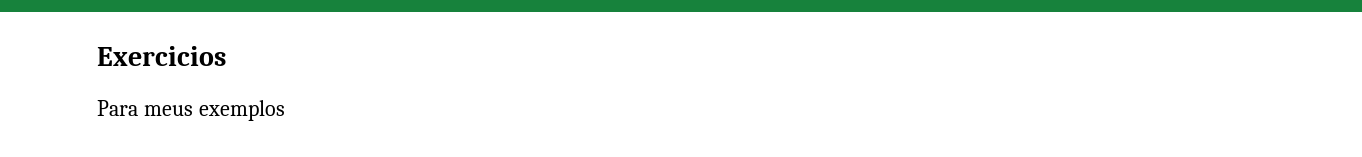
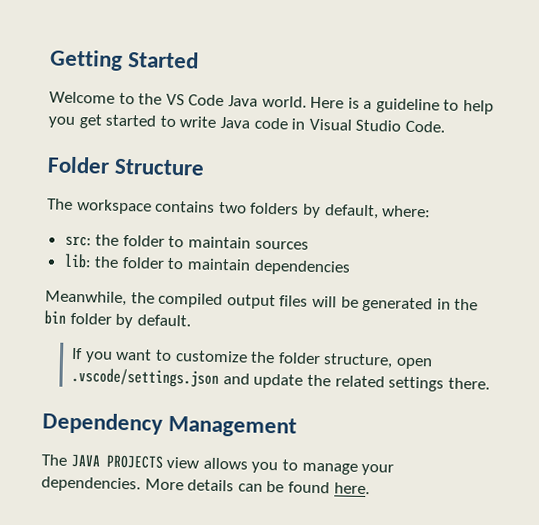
- Exercicios
- Para meus exemplos
+ Getting Started
+ Welcome to the VS Code Java world. Here is a guideline to help you get started to write Java code in Visual Studio Code.
+ Folder Structure
+ The workspace contains two folders by default, where:
+ src: the folder to maintain sources
+ lib: the folder to maintain dependencies
+ Meanwhile, the compiled output files will be generated in the bin folder by default.
+ If you want to customize the folder structure, open .vscode/settings.json and update the related settings there.
+ Dependency Management
+ The JAVA PROJECTS view allows you to manage your dependencies. More details can be found here.

